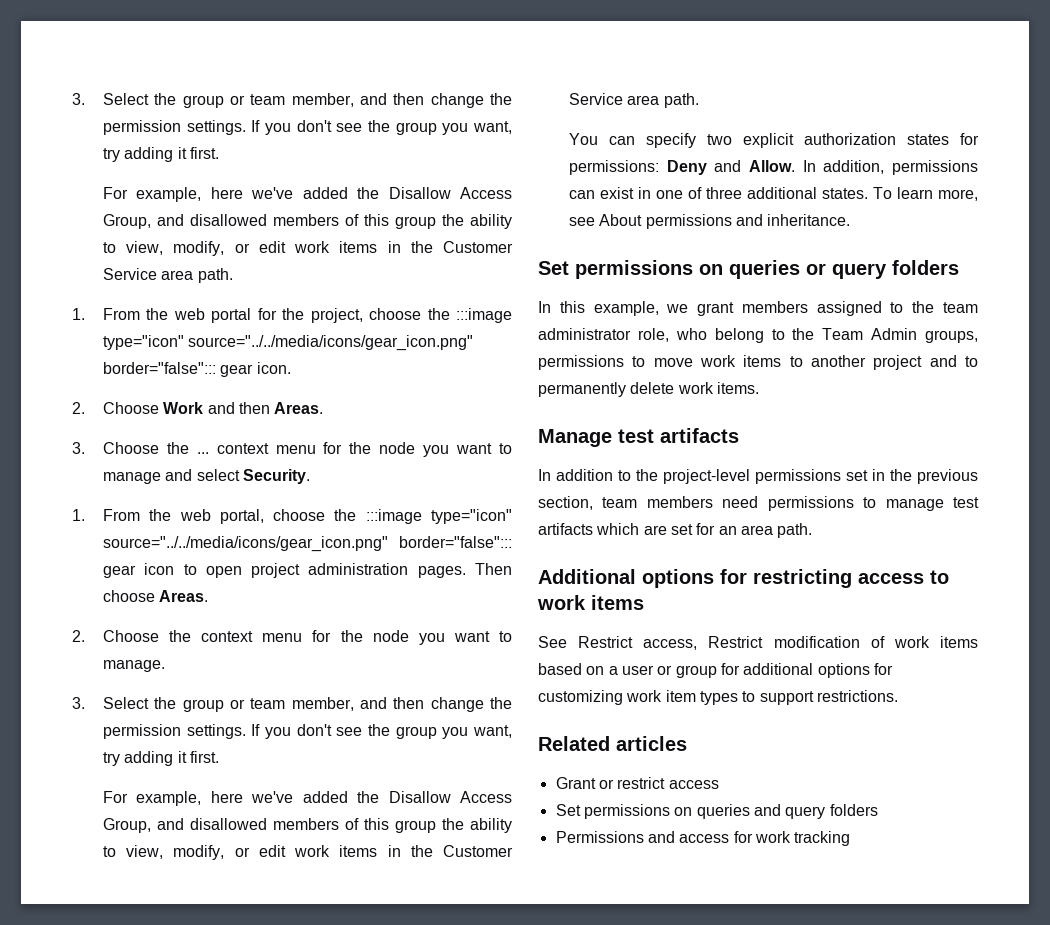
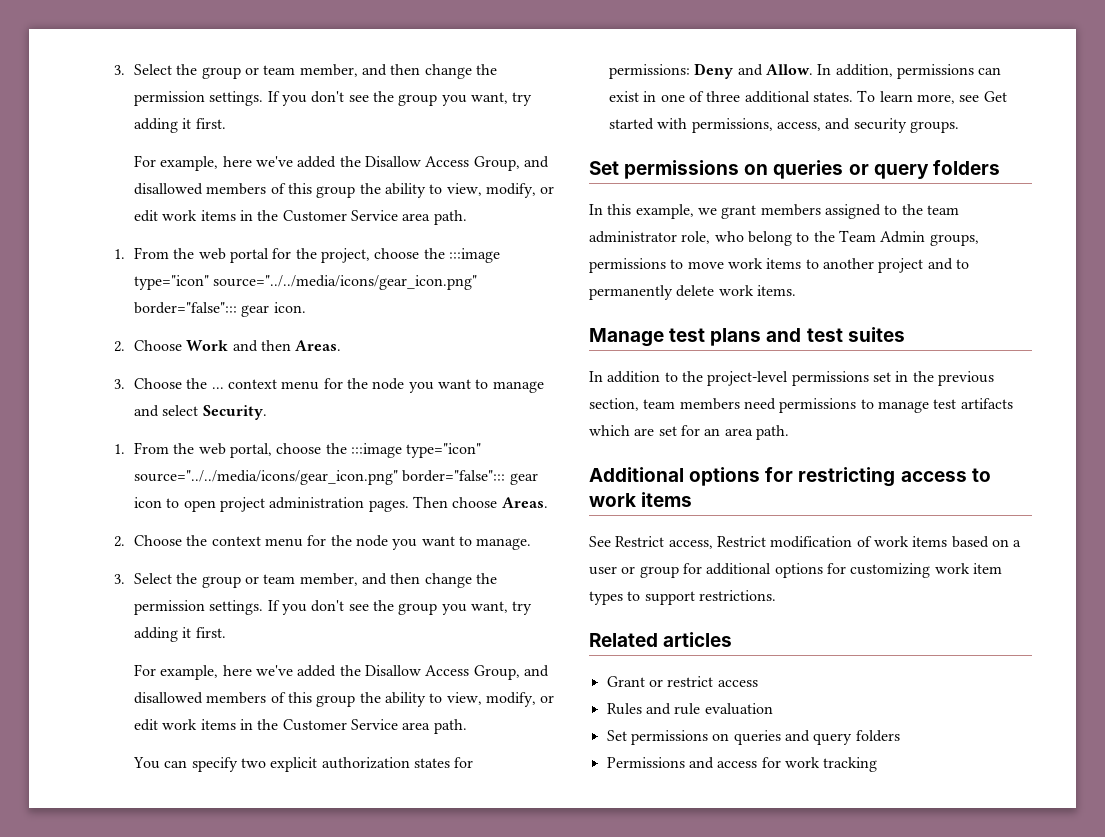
- To learn more, see About permissions and inheritance.
+ To learn more, see Get started with permissions, access, and security groups.
- Manage test artifacts
+ Manage test plans and test suites
+ Rules and rule evaluation

